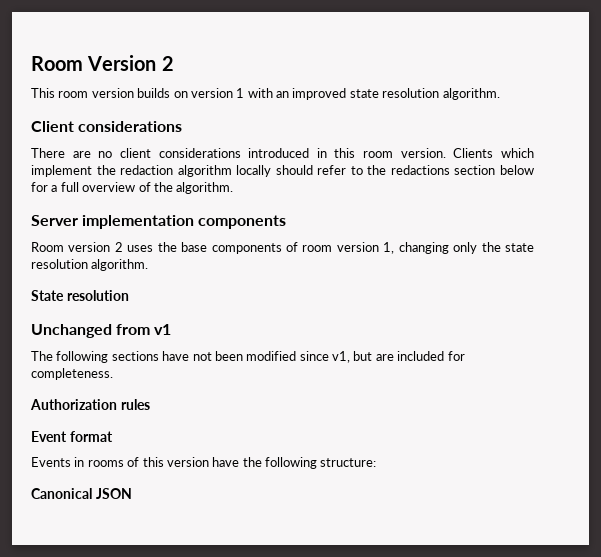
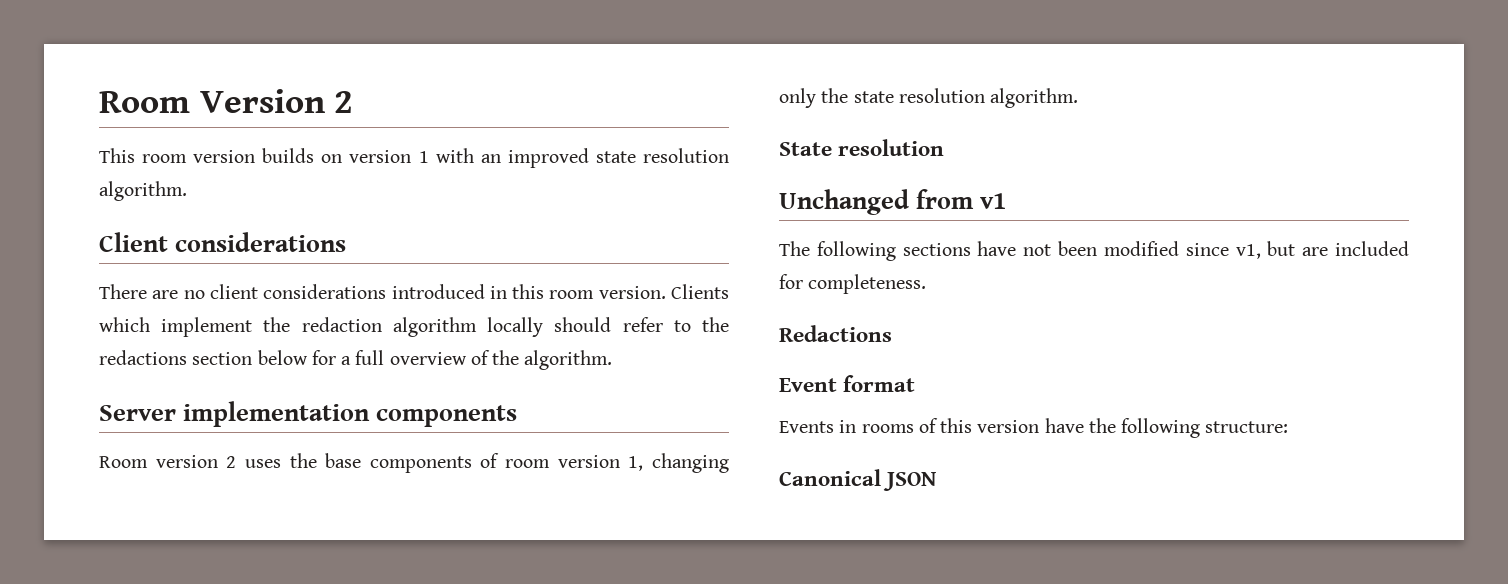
- Authorization rules
+ Redactions

